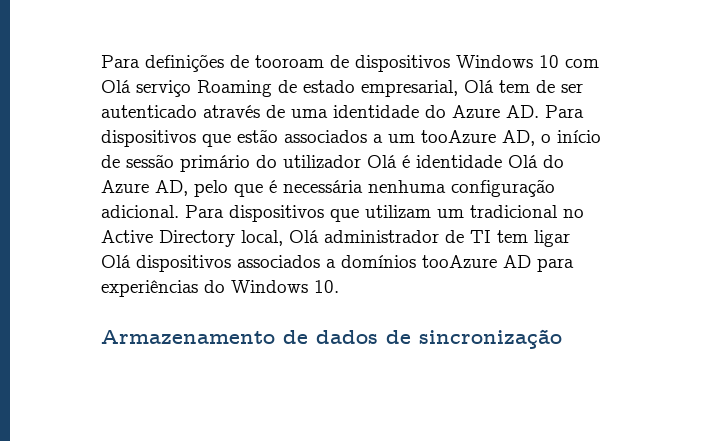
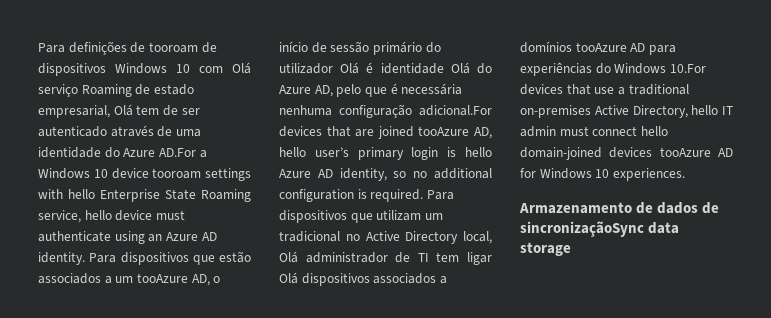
- Para definições de tooroam de dispositivos Windows 10 com Olá serviço Roaming de estado empresarial, Olá tem de ser autenticado através de uma identidade do Azure AD. Para dispositivos que estão associados a um tooAzure AD, o início de sessão primário do utilizador Olá é identidade Olá do Azure AD, pelo que é necessária nenhuma configuração adicional.
+ Para definições de tooroam de dispositivos Windows 10 com Olá serviço Roaming de estado empresarial, Olá tem de ser autenticado através de uma identidade do Azure AD.For a Windows 10 device tooroam settings with hello Enterprise State Roaming service, hello device must authenticate using an Azure AD identity. Para dispositivos que estão associados a um tooAzure AD, o início de sessão primário do utilizador Olá é identidade Olá do Azure AD, pelo que é necessária nenhuma configuração adicional.For devices that are joined tooAzure AD, hello user’s primary login is hello Azure AD identity, so no additional configuration is required.
- Para dispositivos que utilizam um tradicional no Active Directory local, Olá administrador de TI tem ligar Olá dispositivos associados a domínios tooAzure AD para experiências do Windows 10.
+ Para dispositivos que utilizam um tradicional no Active Directory local, Olá administrador de TI tem ligar Olá dispositivos associados a domínios tooAzure AD para experiências do Windows 10.For devices that use a traditional on-premises Active Directory, hello IT admin must connect hello domain-joined devices tooAzure AD for Windows 10 experiences.
- Armazenamento de dados de sincronização
+ Armazenamento de dados de sincronizaçãoSync data storage

